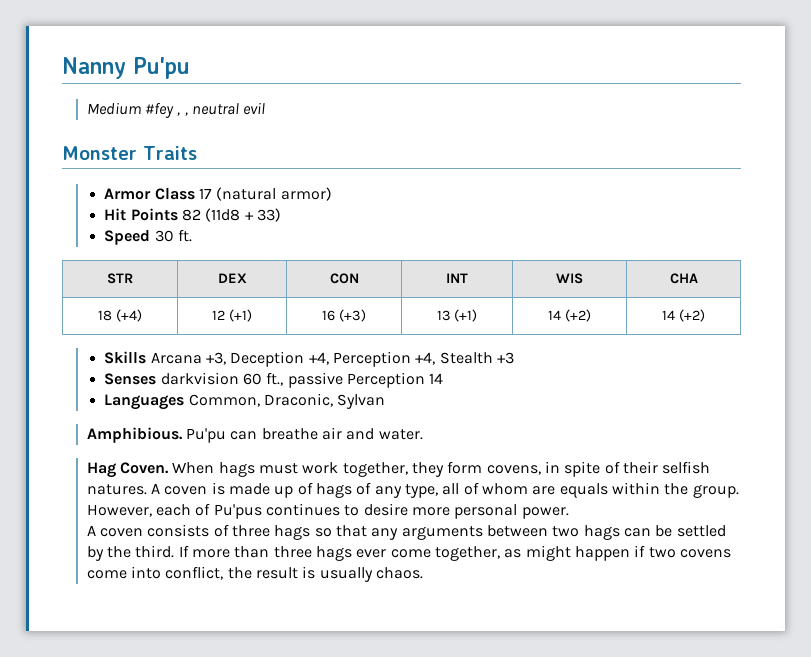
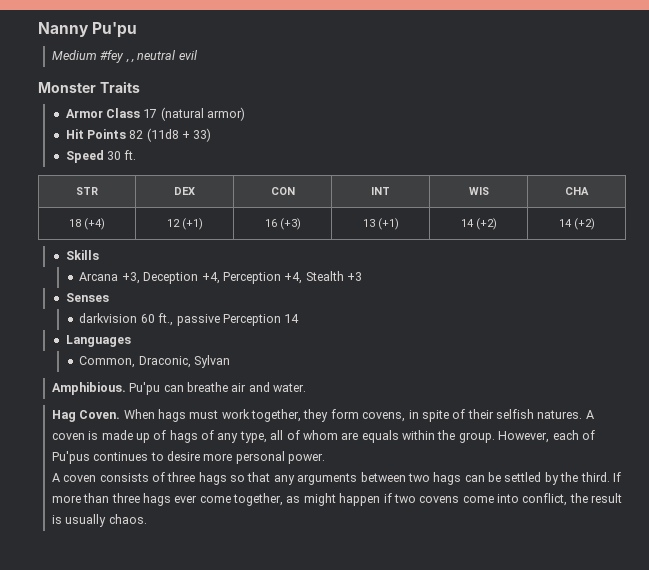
- Skills Arcana +3, Deception +4, Perception +4, Stealth +3
+ Skills
+ Arcana +3, Deception +4, Perception +4, Stealth +3
- Senses darkvision 60 ft., passive Perception 14
+ Senses
+ darkvision 60 ft., passive Perception 14
- Languages Common, Draconic, Sylvan
+ Languages
+ Common, Draconic, Sylvan

